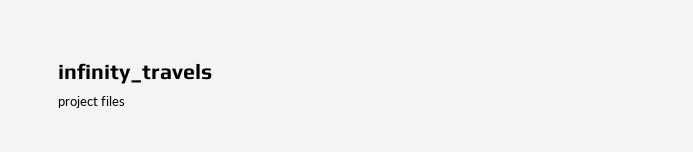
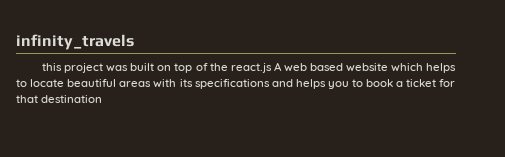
- project files
+ this project was built on top of the react.js A web based website which helps to locate beautiful areas with its specifications and helps you to book a ticket for that destination

